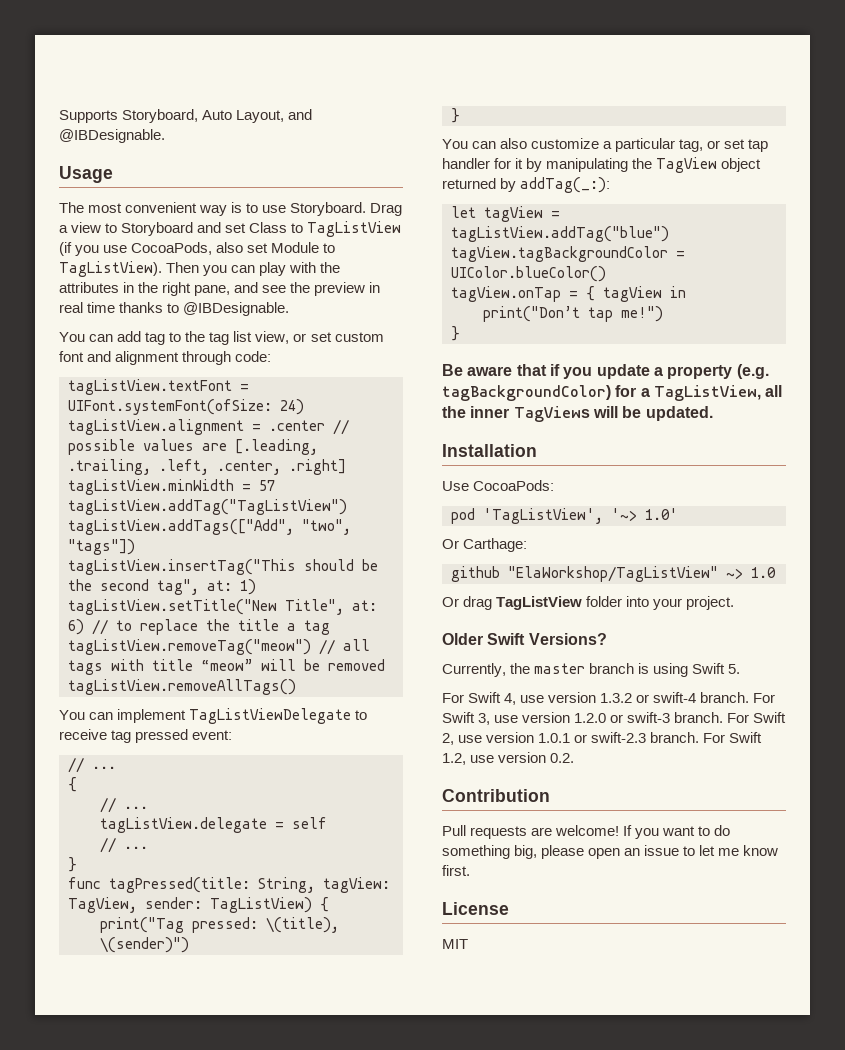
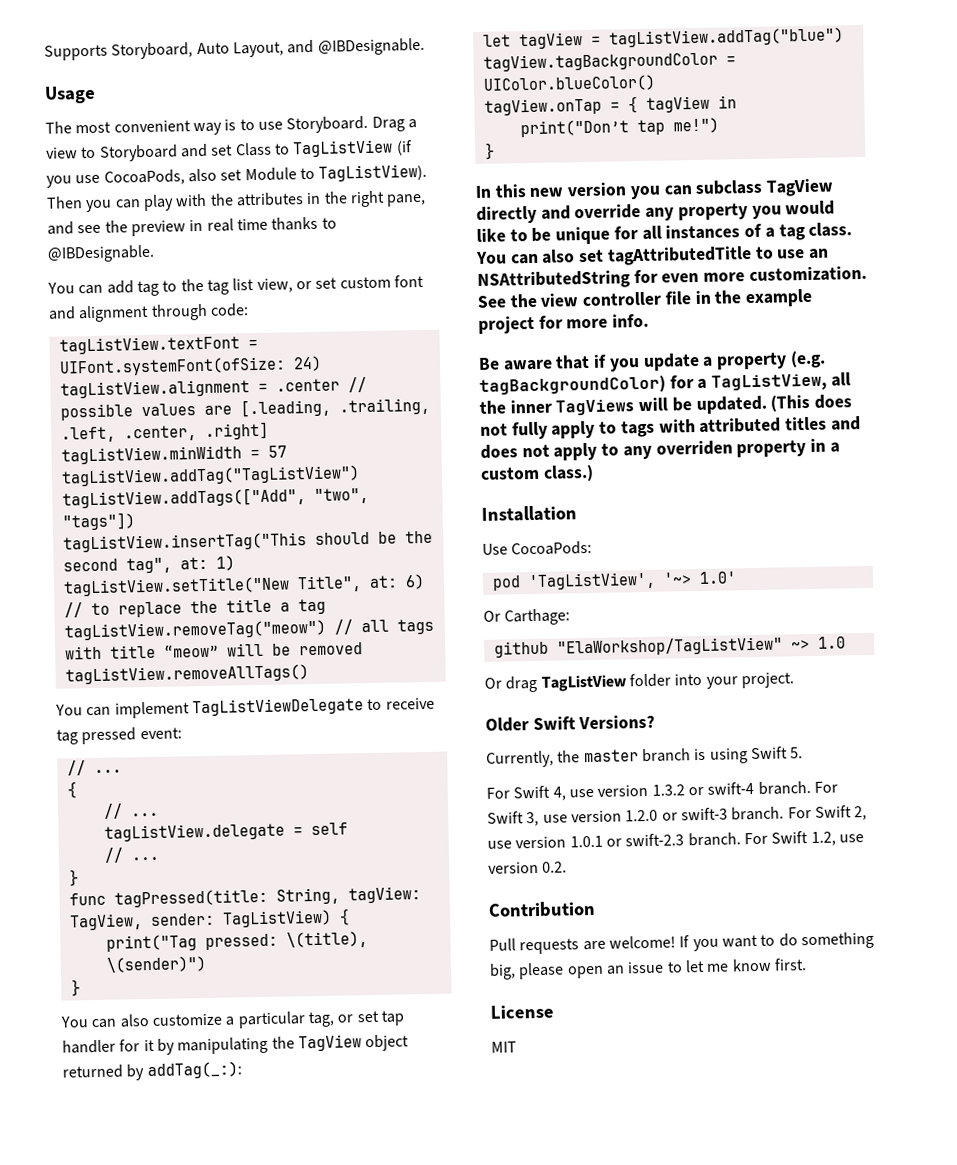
+ In this new version you can subclass TagView directly and override any property you would like to be unique for all instances of a tag class. You can also set tagAttributedTitle to use an NSAttributedString for even more customization. See the view controller file in the example project for more info.
+ (This does not fully apply to tags with attributed titles and does not apply to any overriden property in a custom class.)

